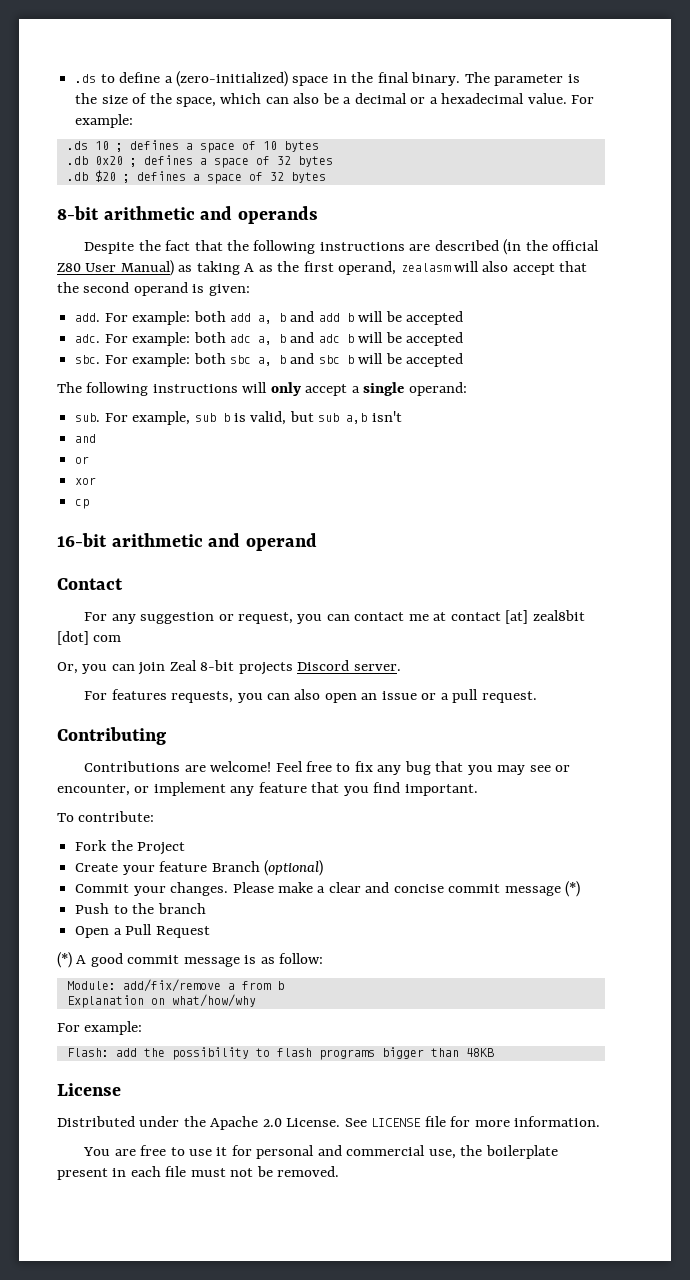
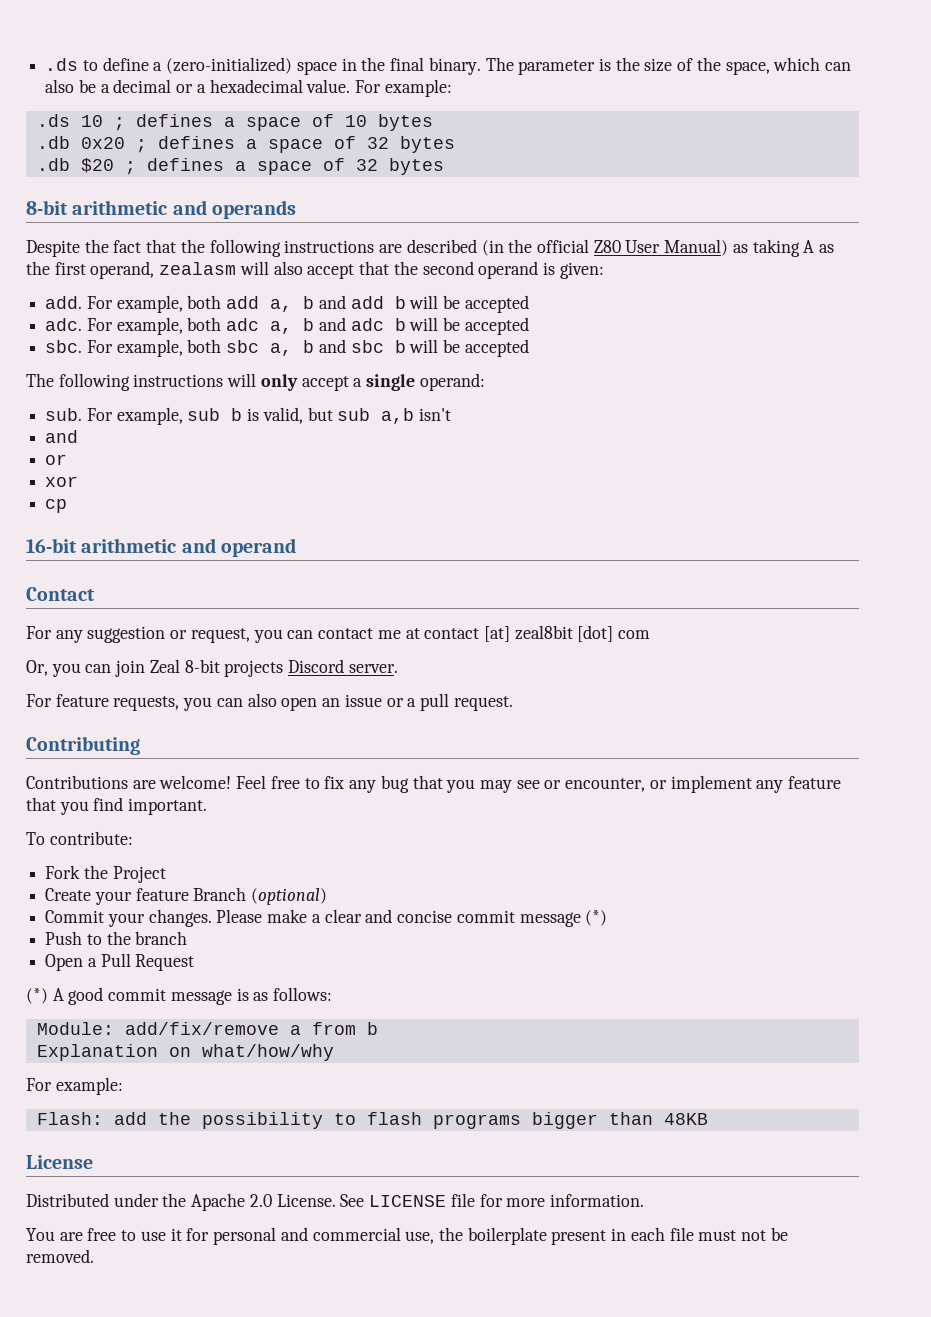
- For example: both add a, b and add b will be accepted
+ For example, both add a, b and add b will be accepted
- For example: both adc a, b and adc b will be accepted
+ For example, both adc a, b and adc b will be accepted
- For example: both sbc a, b and sbc b will be accepted
+ For example, both sbc a, b and sbc b will be accepted
- For features requests, you can also open an issue or a pull request.
+ For feature requests, you can also open an issue or a pull request.
- (*) A good commit message is as follow:
+ (*) A good commit message is as follows:

